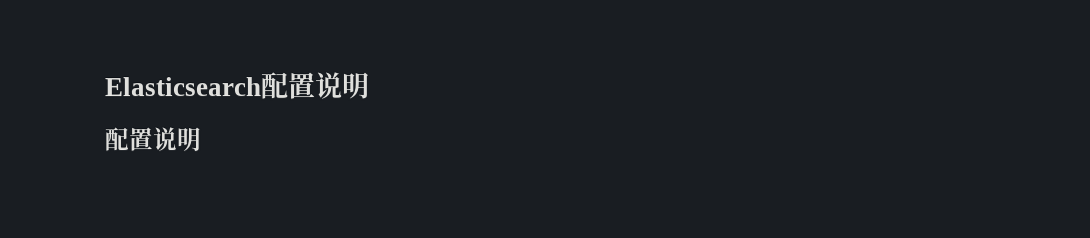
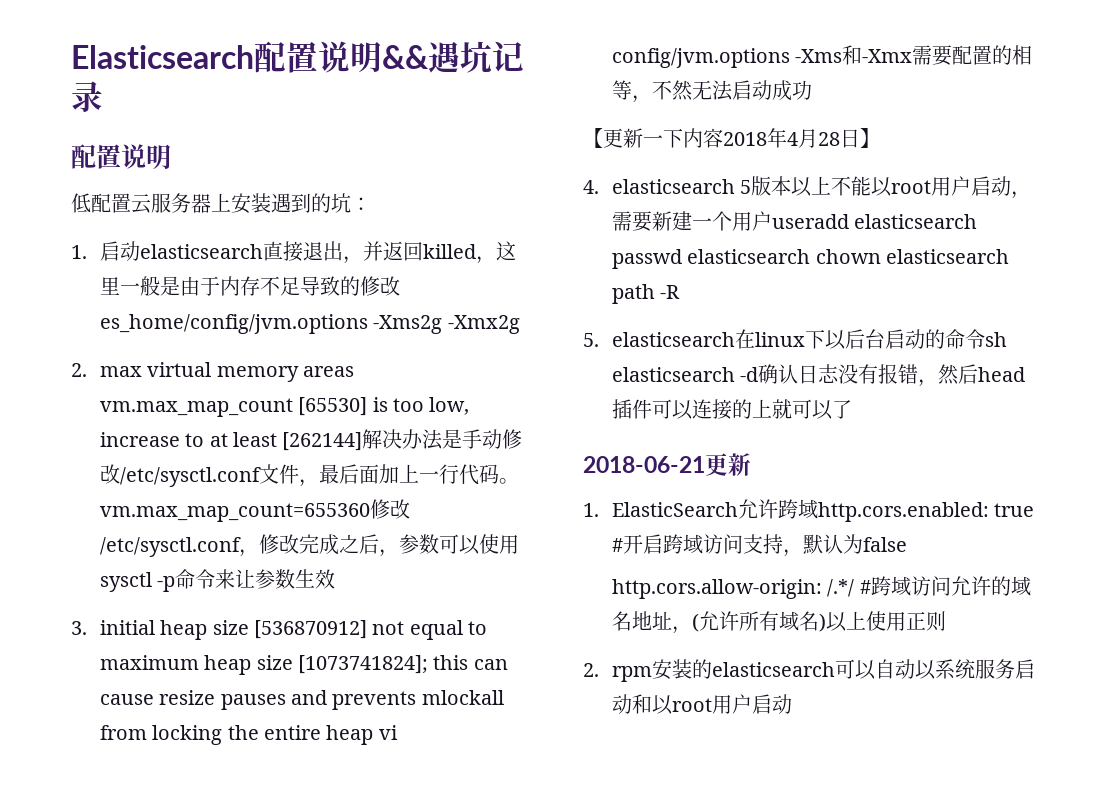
- Elasticsearch配置说明
+ Elasticsearch配置说明&&遇坑记录
  配置说明
+ 低配置云服务器上安装遇到的坑：
+ 1.启动elasticsearch直接退出，并返回killed，这里一般是由于内存不足导致的修改es_home/config/jvm.options -Xms2g -Xmx2g
+ 2. max virtual memory areas vm.max_map_count [65530] is too low, increase to at least [262144]解决办法是手动修改/etc/sysctl.conf文件，最后面加上一行代码。vm.max_map_count=655360修改/etc/sysctl.conf，修改完成之后，参数可以使用sysctl -p命令来让参数生效
+ 3. initial heap size [536870912] not equal to maximum heap size [1073741824]; this can cause resize pauses and prevents mlockall from locking the entire heap vi config/jvm.options -Xms和-Xmx需要配置的相等，不然无法启动成功
+ 【更新一下内容2018年4月28日】
+ 4. elasticsearch 5版本以上不能以root用户启动，需要新建一个用户useradd elasticsearch passwd elasticsearch chown elasticsearch path -R
+ 5. elasticsearch在linux下以后台启动的命令sh elasticsearch -d确认日志没有报错，然后head插件可以连接的上就可以了
+ 2018-06-21更新
+ 1. ElasticSearch允许跨域http.cors.enabled: true #开启跨域访问支持，默认为false
+ http.cors.allow-origin: /.*/ #跨域访问允许的域名地址，(允许所有域名)以上使用正则
+ 2. rpm安装的elasticsearch可以自动以系统服务启动和以root用户启动

